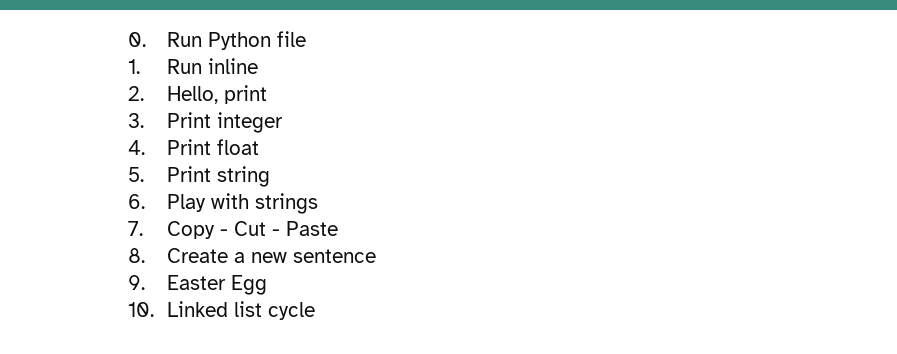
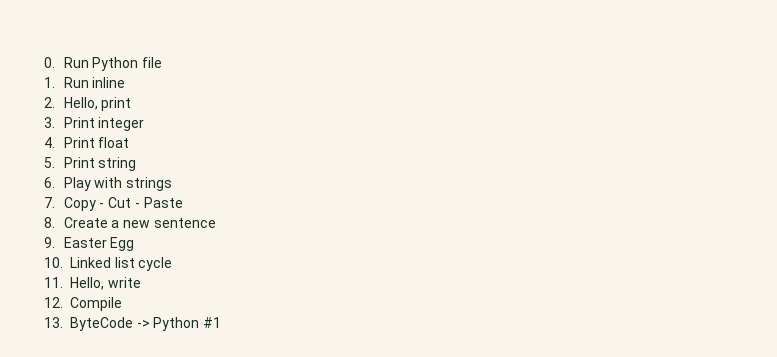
+ 11. Hello, write
+ 12. Compile
+ 13. ByteCode -> Python #1

